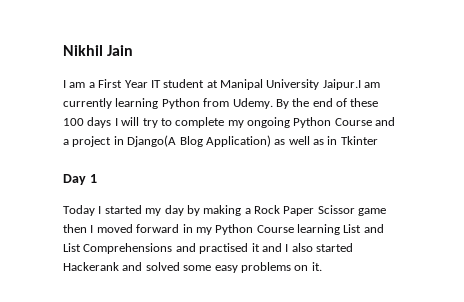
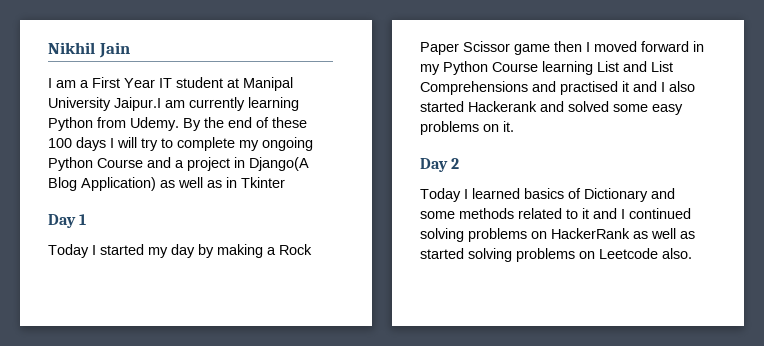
+ Day 2
+ Today I learned basics of Dictionary and some methods related to it and I continued solving problems on HackerRank as well as started solving problems on Leetcode also.

